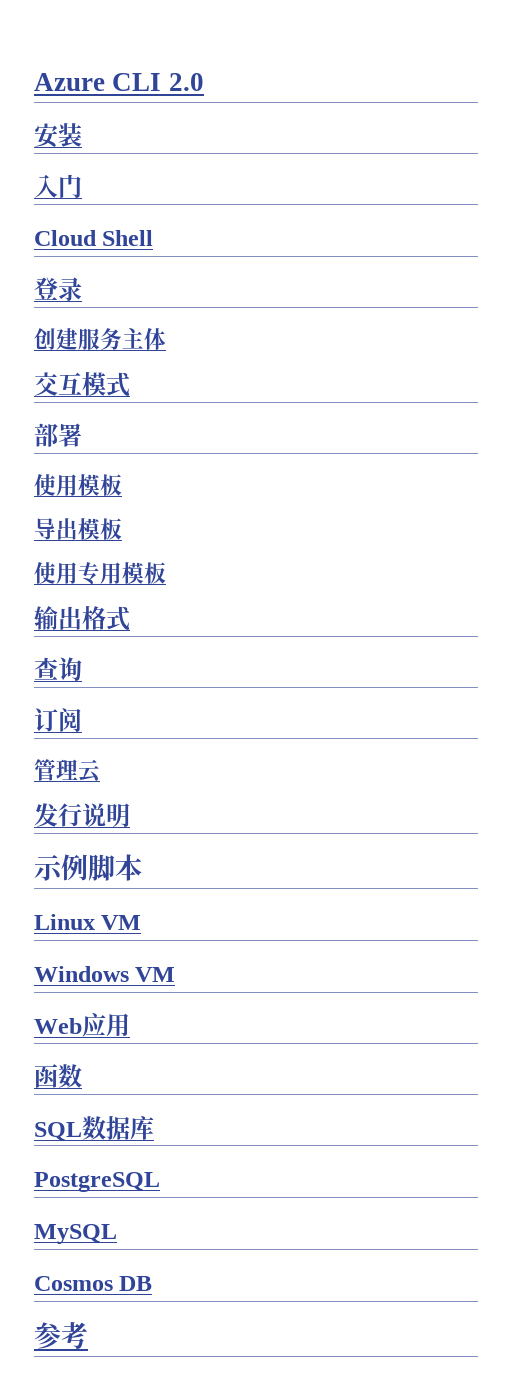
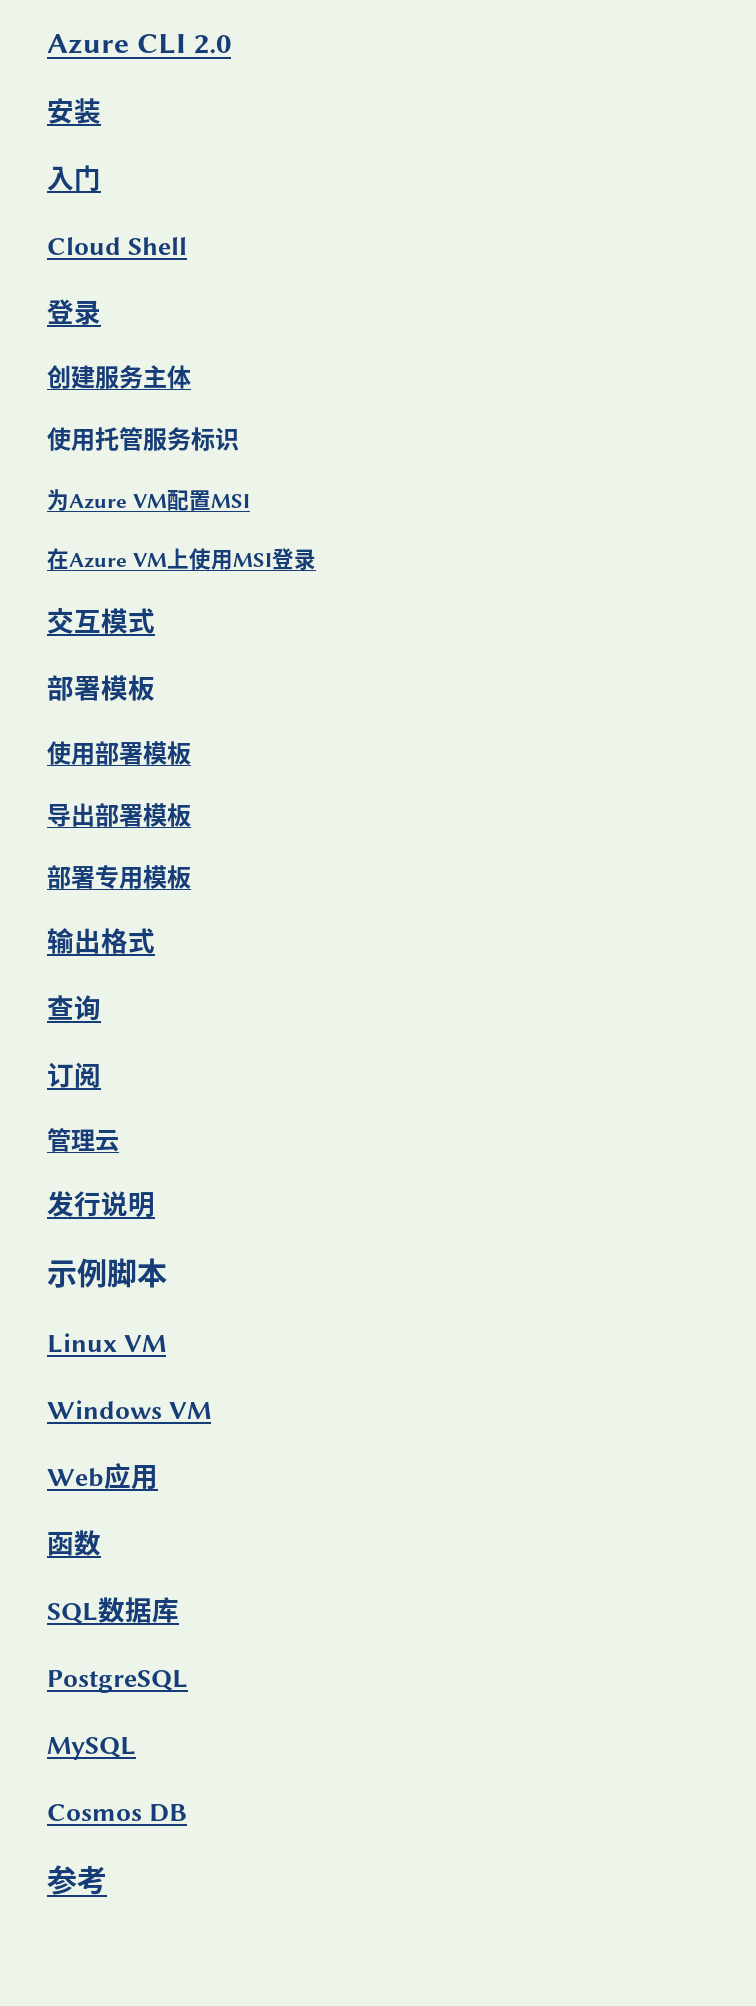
+ 使用托管服务标识
+ 为Azure VM配置MSI
+ 在Azure VM上使用MSI登录
  交互模式
- 部署
- 使用模板
+ 部署模板
+ 使用部署模板
- 导出模板
- 使用专用模板
+ 导出部署模板
+ 部署专用模板

